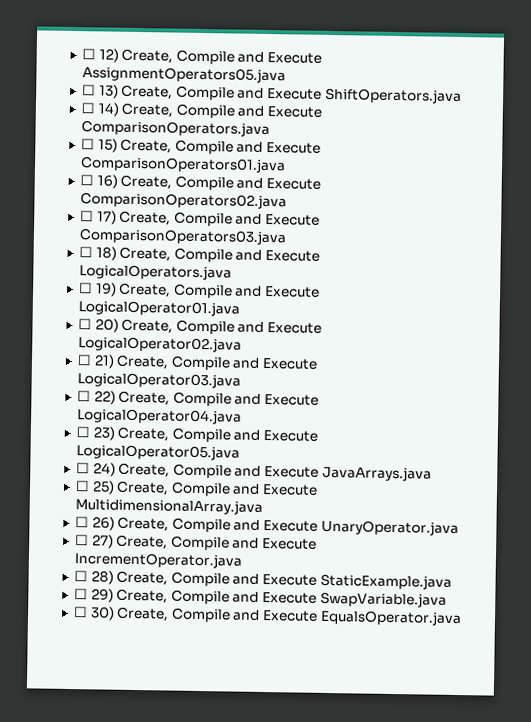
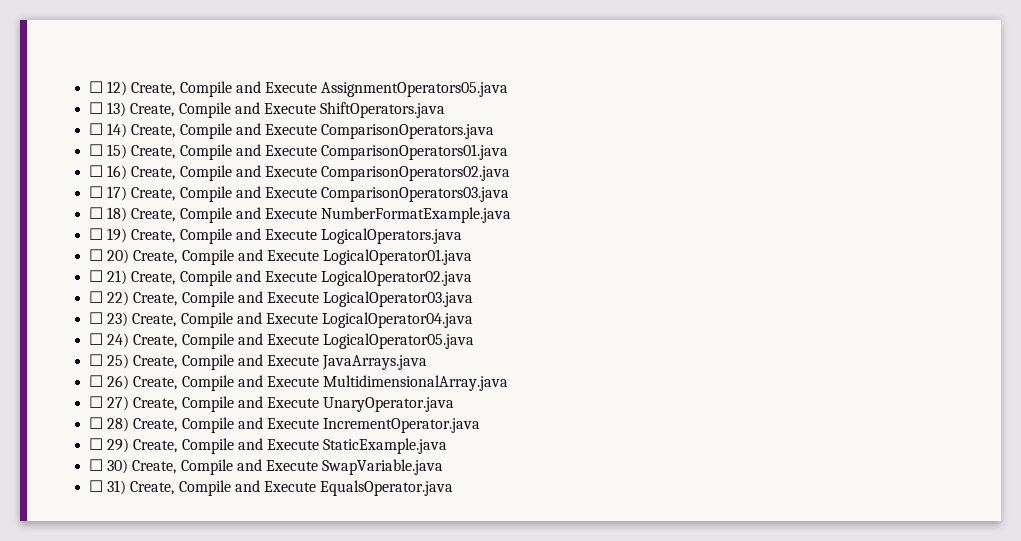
- ☐ 18) Create, Compile and Execute LogicalOperators.java
+ ☐ 18) Create, Compile and Execute NumberFormatExample.java
- ☐ 19) Create, Compile and Execute LogicalOperator01.java
+ ☐ 19) Create, Compile and Execute LogicalOperators.java
- ☐ 20) Create, Compile and Execute LogicalOperator02.java
+ ☐ 20) Create, Compile and Execute LogicalOperator01.java
- ☐ 21) Create, Compile and Execute LogicalOperator03.java
+ ☐ 21) Create, Compile and Execute LogicalOperator02.java
- ☐ 22) Create, Compile and Execute LogicalOperator04.java
+ ☐ 22) Create, Compile and Execute LogicalOperator03.java
- ☐ 23) Create, Compile and Execute LogicalOperator05.java
+ ☐ 23) Create, Compile and Execute LogicalOperator04.java
- ☐ 24) Create, Compile and Execute JavaArrays.java
+ ☐ 24) Create, Compile and Execute LogicalOperator05.java
- ☐ 25) Create, Compile and Execute MultidimensionalArray.java
+ ☐ 25) Create, Compile and Execute JavaArrays.java
- ☐ 26) Create, Compile and Execute UnaryOperator.java
+ ☐ 26) Create, Compile and Execute MultidimensionalArray.java
- ☐ 27) Create, Compile and Execute IncrementOperator.java
+ ☐ 27) Create, Compile and Execute UnaryOperator.java
- ☐ 28) Create, Compile and Execute StaticExample.java
+ ☐ 28) Create, Compile and Execute IncrementOperator.java
- ☐ 29) Create, Compile and Execute SwapVariable.java
+ ☐ 29) Create, Compile and Execute StaticExample.java
- ☐ 30) Create, Compile and Execute EqualsOperator.java
+ ☐ 30) Create, Compile and Execute SwapVariable.java
+ ☐ 31) Create, Compile and Execute EqualsOperator.java

